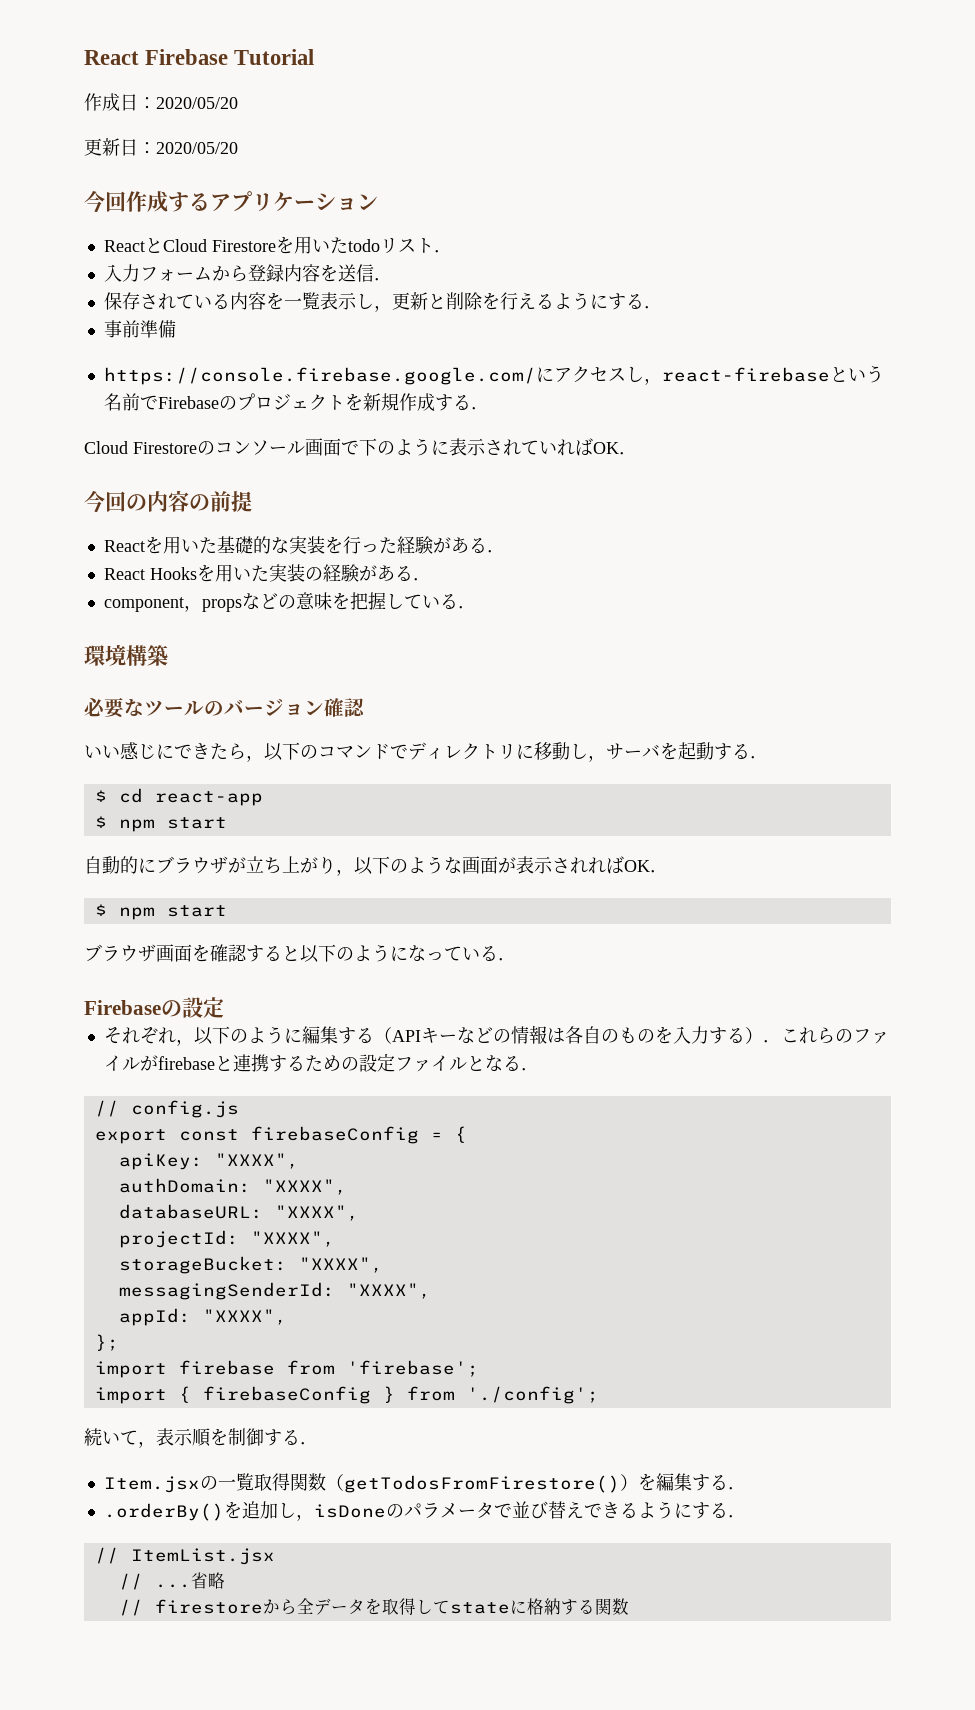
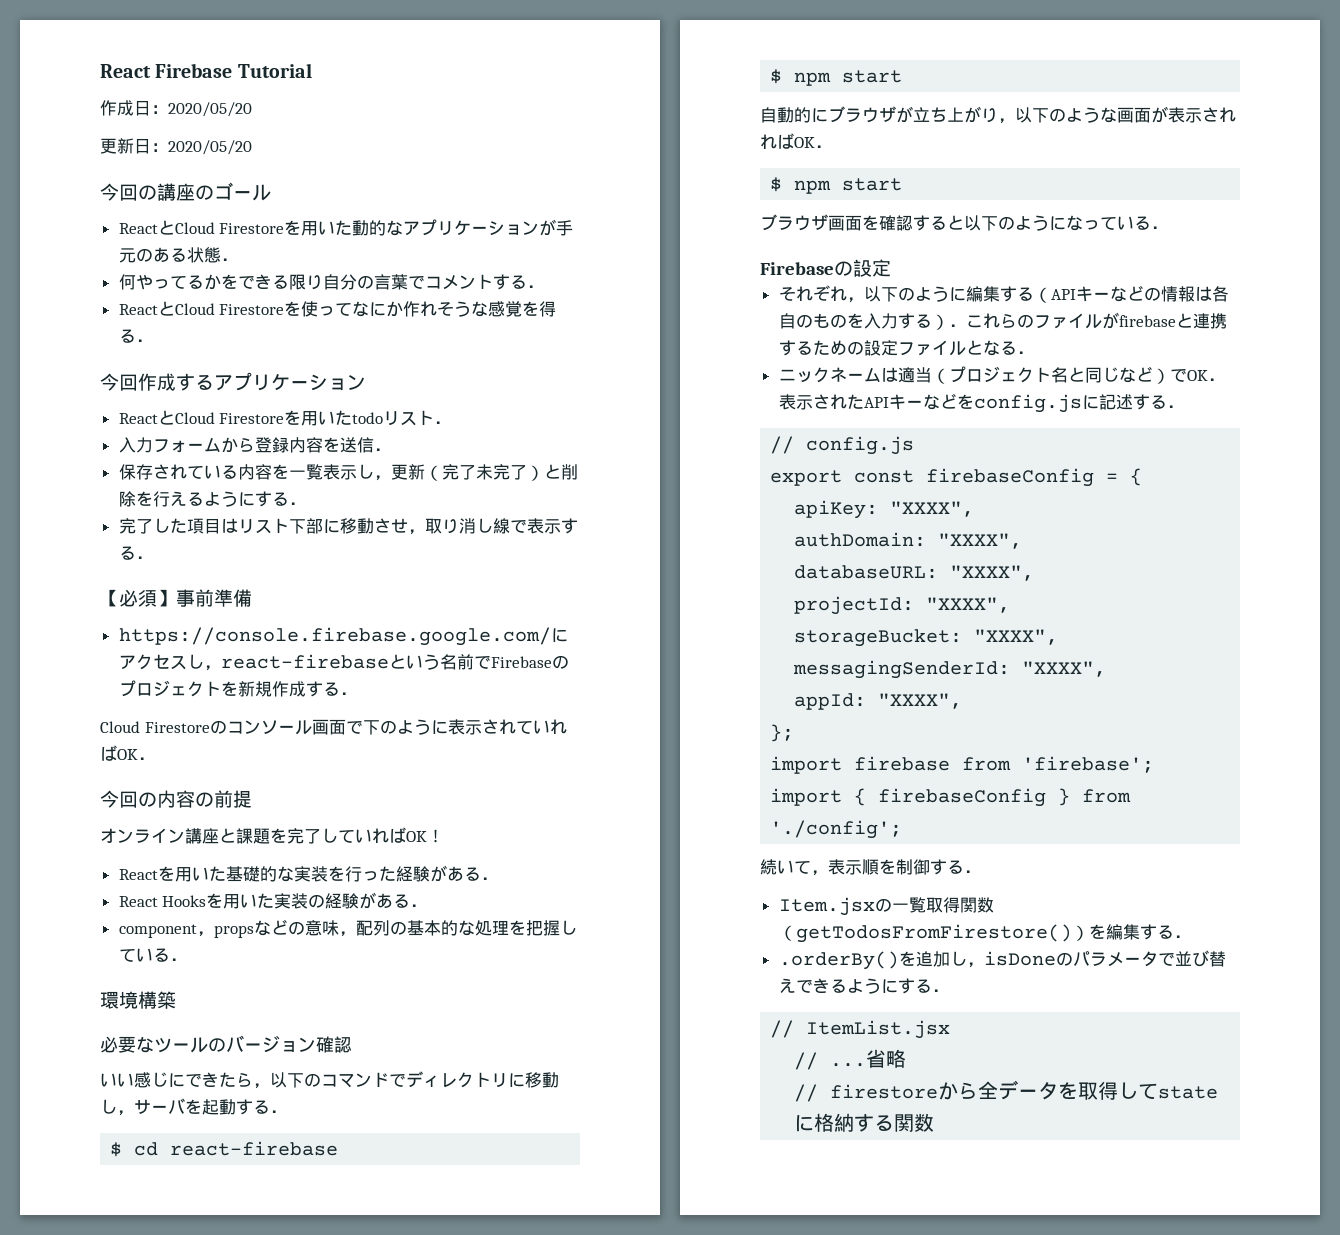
+ 今回の講座のゴール
+ ReactとCloud Firestoreを用いた動的なアプリケーションが手元のある状態．
+ 何やってるかをできる限り自分の言葉でコメントする．
+ ReactとCloud Firestoreを使ってなにか作れそうな感覚を得る．
- 保存されている内容を一覧表示し，更新と削除を行えるようにする．
+ 保存されている内容を一覧表示し，更新（完了未完了）と削除を行えるようにする．
- 事前準備
+ 完了した項目はリスト下部に移動させ，取り消し線で表示する．
+ 【必須】事前準備
+ オンライン講座と課題を完了していればOK！
- component，propsなどの意味を把握している．
+ component，propsなどの意味，配列の基本的な処理を把握している．
- $ cd react-app
+ $ cd react-firebase
+ ニックネームは適当（プロジェクト名と同じなど）でOK．表示されたAPIキーなどをconfig.jsに記述する．

